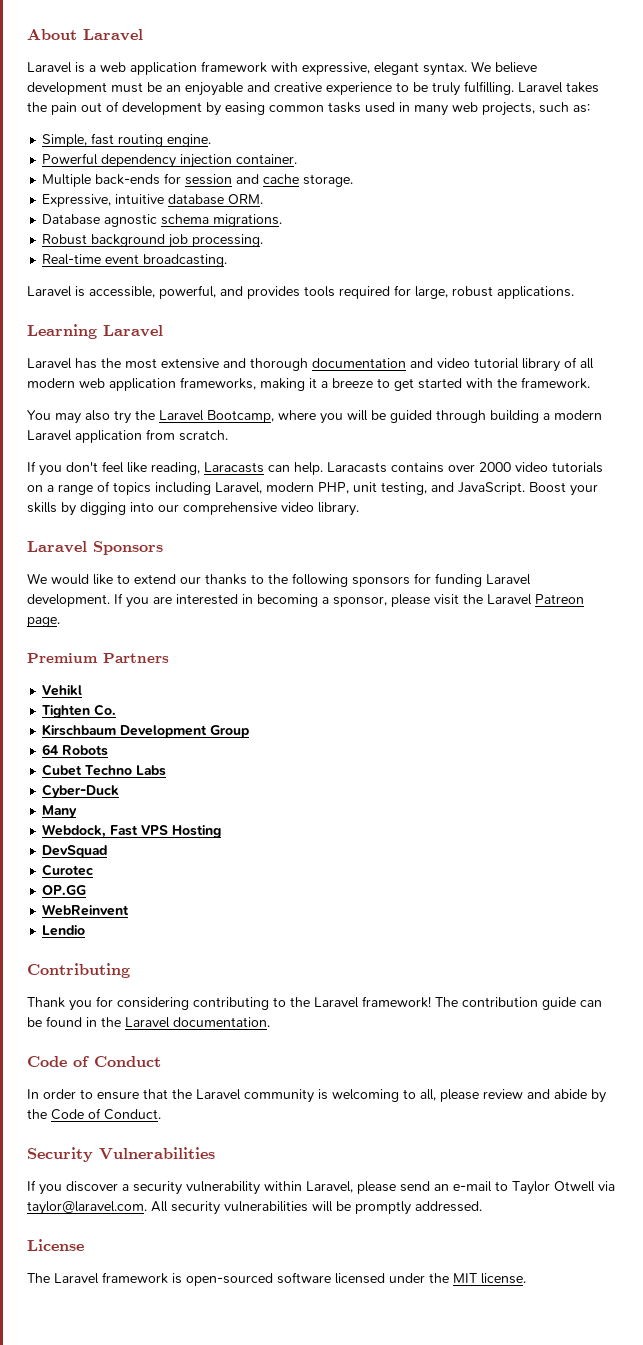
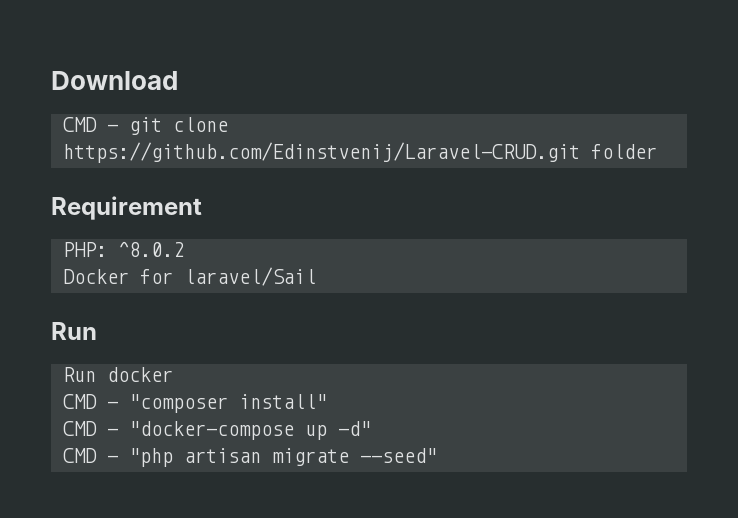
- About Laravel
- Laravel is a web application framework with expressive, elegant syntax. We believe development must be an enjoyable and creative experience to be truly fulfilling. Laravel takes the pain out of development by easing common tasks used in many web projects, such as:
- Simple, fast routing engine.
- Powerful dependency injection container.
- Multiple back-ends for session and cache storage.
- Expressive, intuitive database ORM.
- Database agnostic schema migrations.
- Robust background job processing.
- Real-time event broadcasting.
- Laravel is accessible, powerful, and provides tools required for large, robust applications.
- Learning Laravel
- Laravel has the most extensive and thorough documentation and video tutorial library of all modern web application frameworks, making it a breeze to get started with the framework.
- You may also try the Laravel Bootcamp, where you will be guided through building a modern Laravel application from scratch.
- If you don't feel like reading, Laracasts can help. Laracasts contains over 2000 video tutorials on a range of topics including Laravel, modern PHP, unit testing, and JavaScript. Boost your skills by digging into our comprehensive video library.
- Laravel Sponsors
- We would like to extend our thanks to the following sponsors for funding Laravel development. If you are interested in becoming a sponsor, please visit the Laravel Patreon page.
- Premium Partners
- Vehikl
- Tighten Co.
- Kirschbaum Development Group
- 64 Robots
- Cubet Techno Labs
- Cyber-Duck
- Many
- Webdock, Fast VPS Hosting
- DevSquad
- Curotec
- OP.GG
- WebReinvent
- Lendio
- Contributing
- Thank you for considering contributing to the Laravel framework! The contribution guide can be found in the Laravel documentation.
- Code of Conduct
- In order to ensure that the Laravel community is welcoming to all, please review and abide by the Code of Conduct.
- Security Vulnerabilities
- If you discover a security vulnerability within Laravel, please send an e-mail to Taylor Otwell via taylor@laravel.com. All security vulnerabilities will be promptly addressed.
- License
- The Laravel framework is open-sourced software licensed under the MIT license.
+ Download
+ CMD - git clone https://github.com/Edinstvenij/Laravel-CRUD.git folder
+ Requirement
+ PHP: ^8.0.2
+ Docker for laravel/Sail
+ Run
+ Run docker
+ CMD - "composer install"
+ CMD - "docker-compose up -d"
+ CMD - "php artisan migrate --seed"

